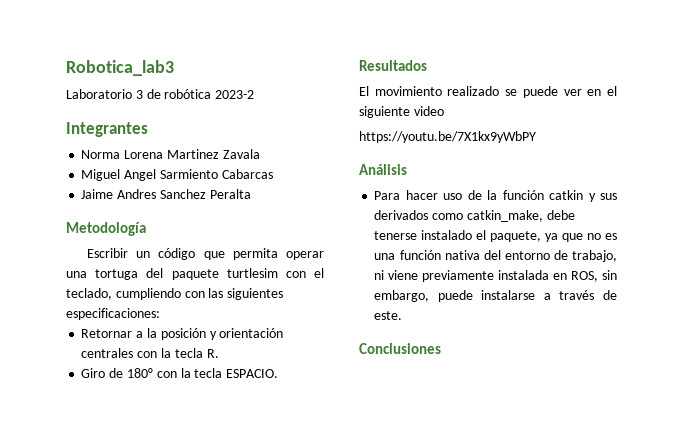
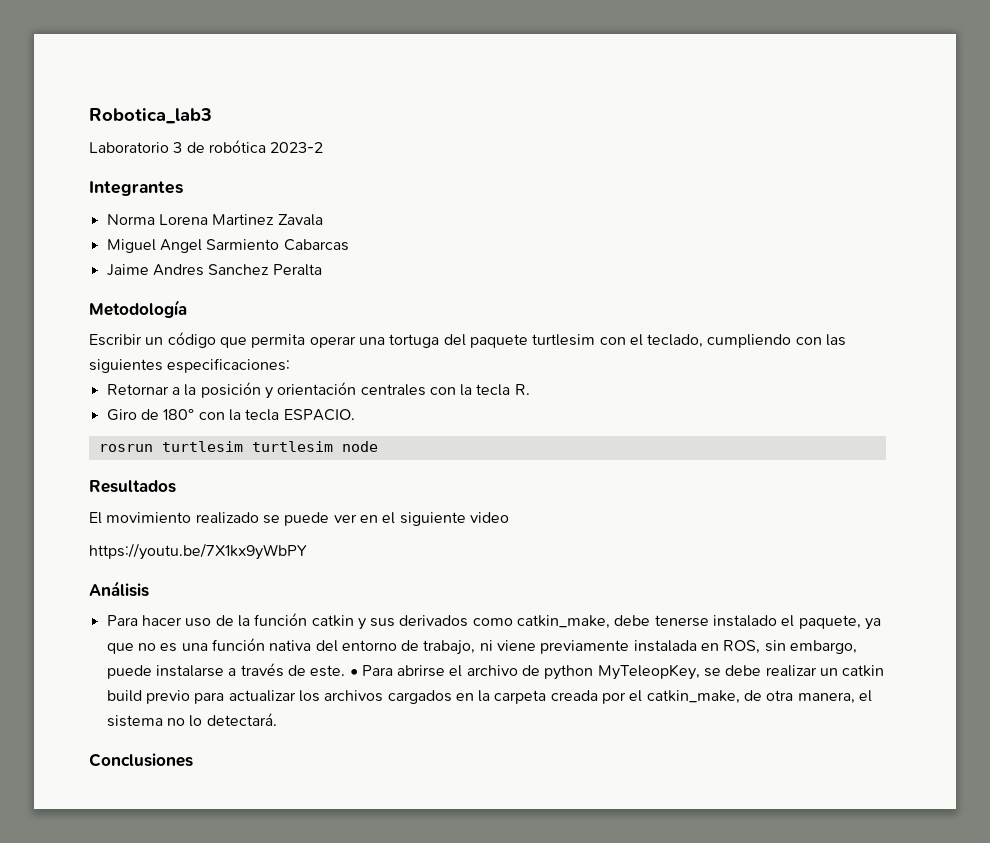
+ rosrun turtlesim turtlesim node
+ • Para abrirse el archivo de python MyTeleopKey, se debe realizar un catkin build previo para actualizar los archivos cargados en la carpeta creada por el catkin_make, de otra manera, el sistema no lo detectará.

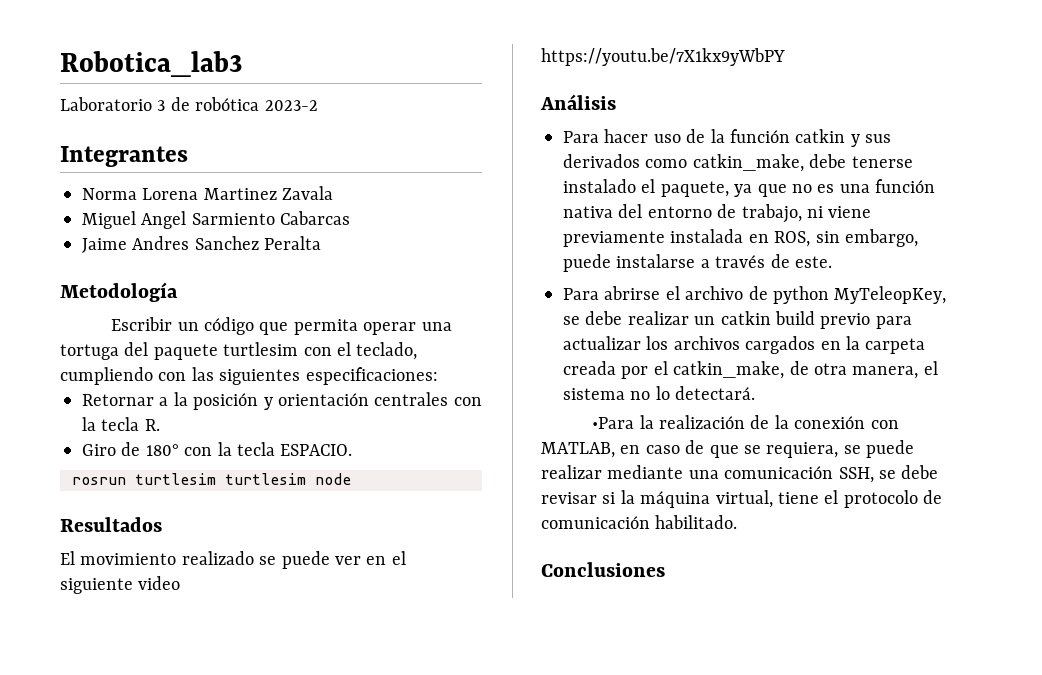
- Para hacer uso de la función catkin y sus derivados como catkin_make, debe tenerse instalado el paquete, ya que no es una función nativa del entorno de trabajo, ni viene previamente instalada en ROS, sin embargo, puede instalarse a través de este. • Para abrirse el archivo de python MyTeleopKey, se debe realizar un catkin build previo para actualizar los archivos cargados en la carpeta creada por el catkin_make, de otra manera, el sistema no lo detectará.
+ Para hacer uso de la función catkin y sus derivados como catkin_make, debe tenerse instalado el paquete, ya que no es una función nativa del entorno de trabajo, ni viene previamente instalada en ROS, sin embargo, puede instalarse a través de este.
+ Para abrirse el archivo de python MyTeleopKey, se debe realizar un catkin build previo para actualizar los archivos cargados en la carpeta creada por el catkin_make, de otra manera, el sistema no lo detectará.
+ •Para la realización de la conexión con MATLAB, en caso de que se requiera, se puede realizar mediante una comunicación SSH, se debe revisar si la máquina virtual, tiene el protocolo de comunicación habilitado.

